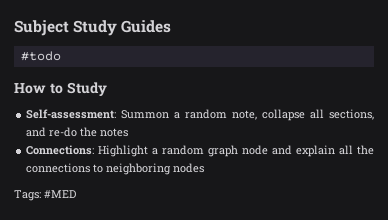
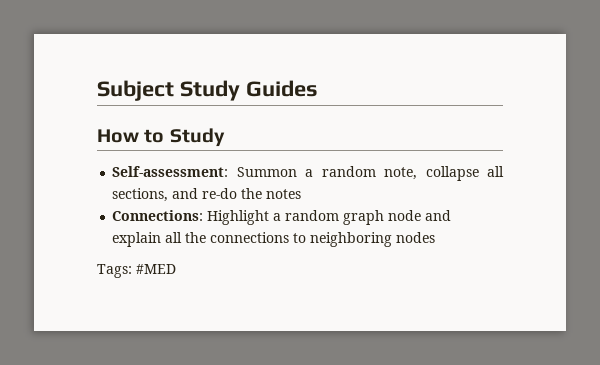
- #todo

